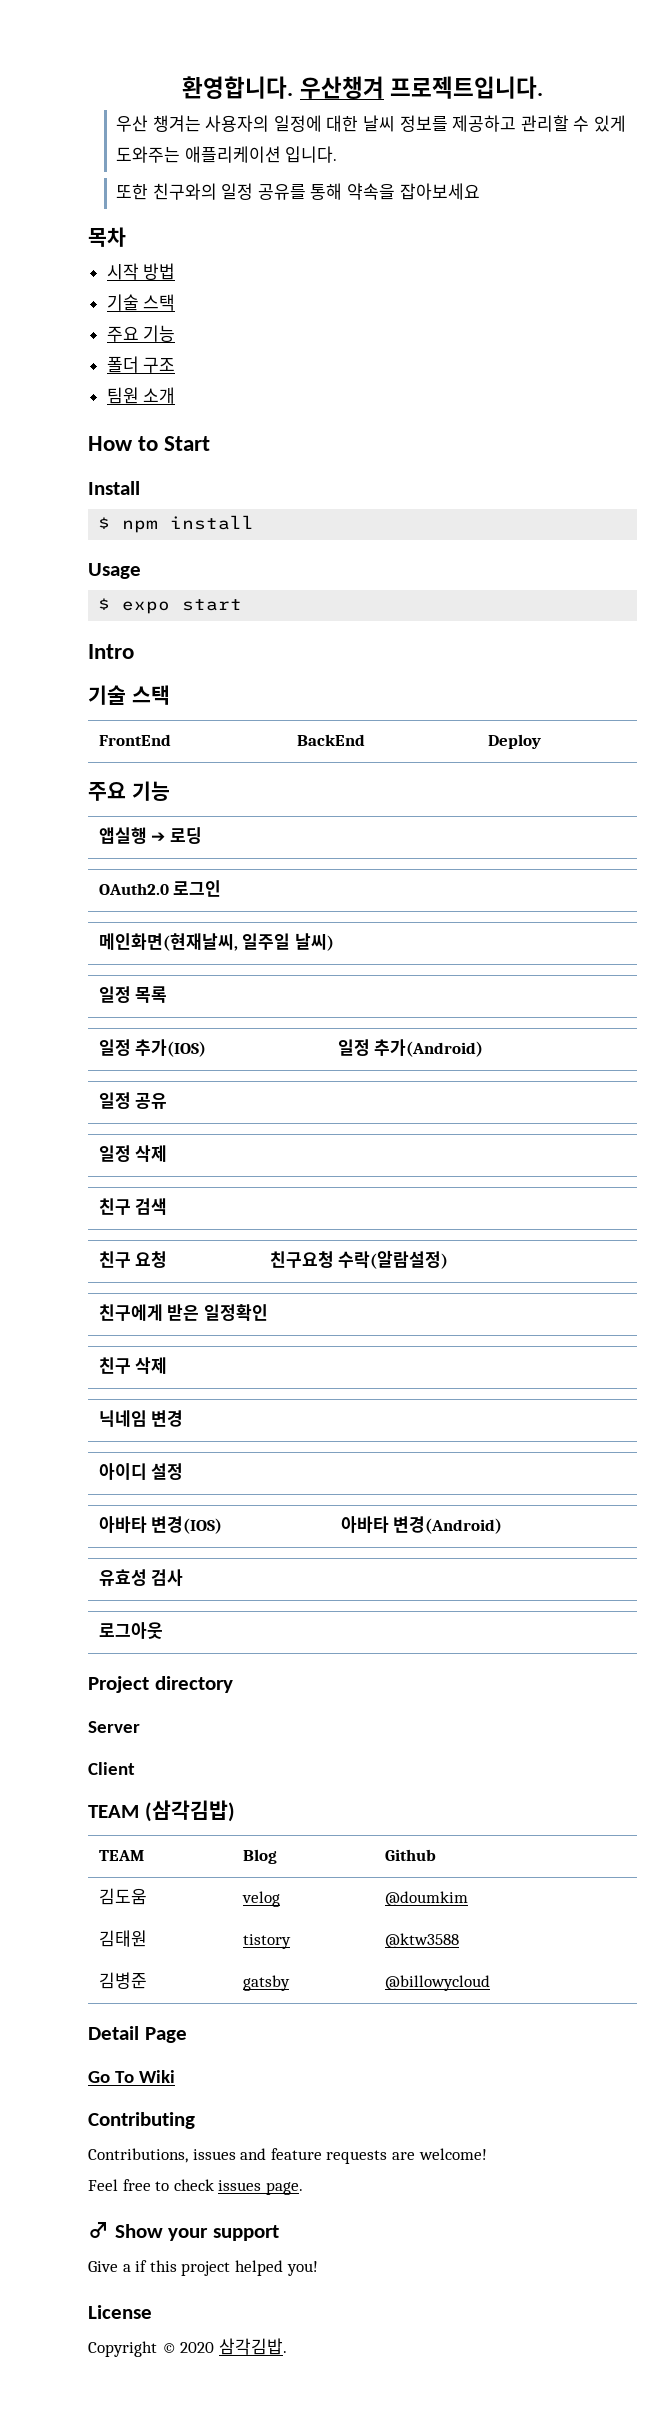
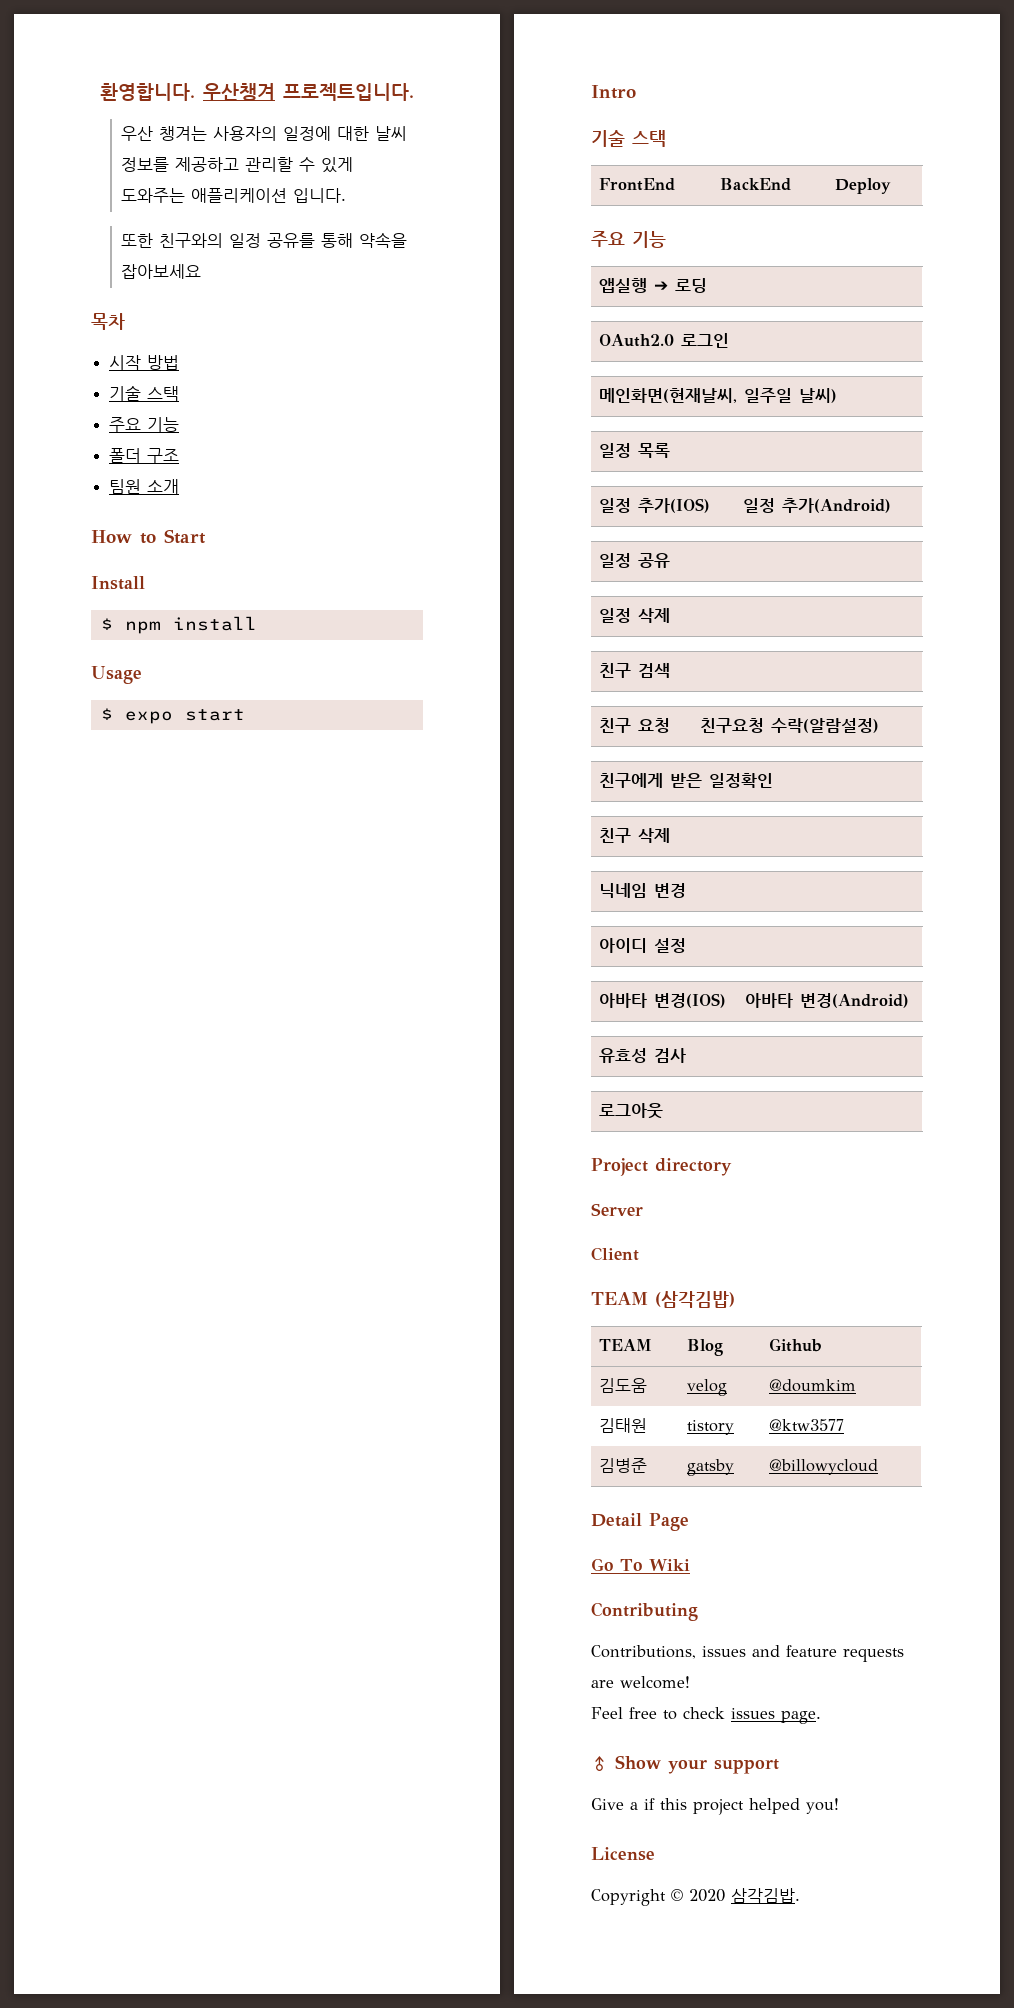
- 김태원 | tistory | @ktw3588
+ 김태원 | tistory | @ktw3577

